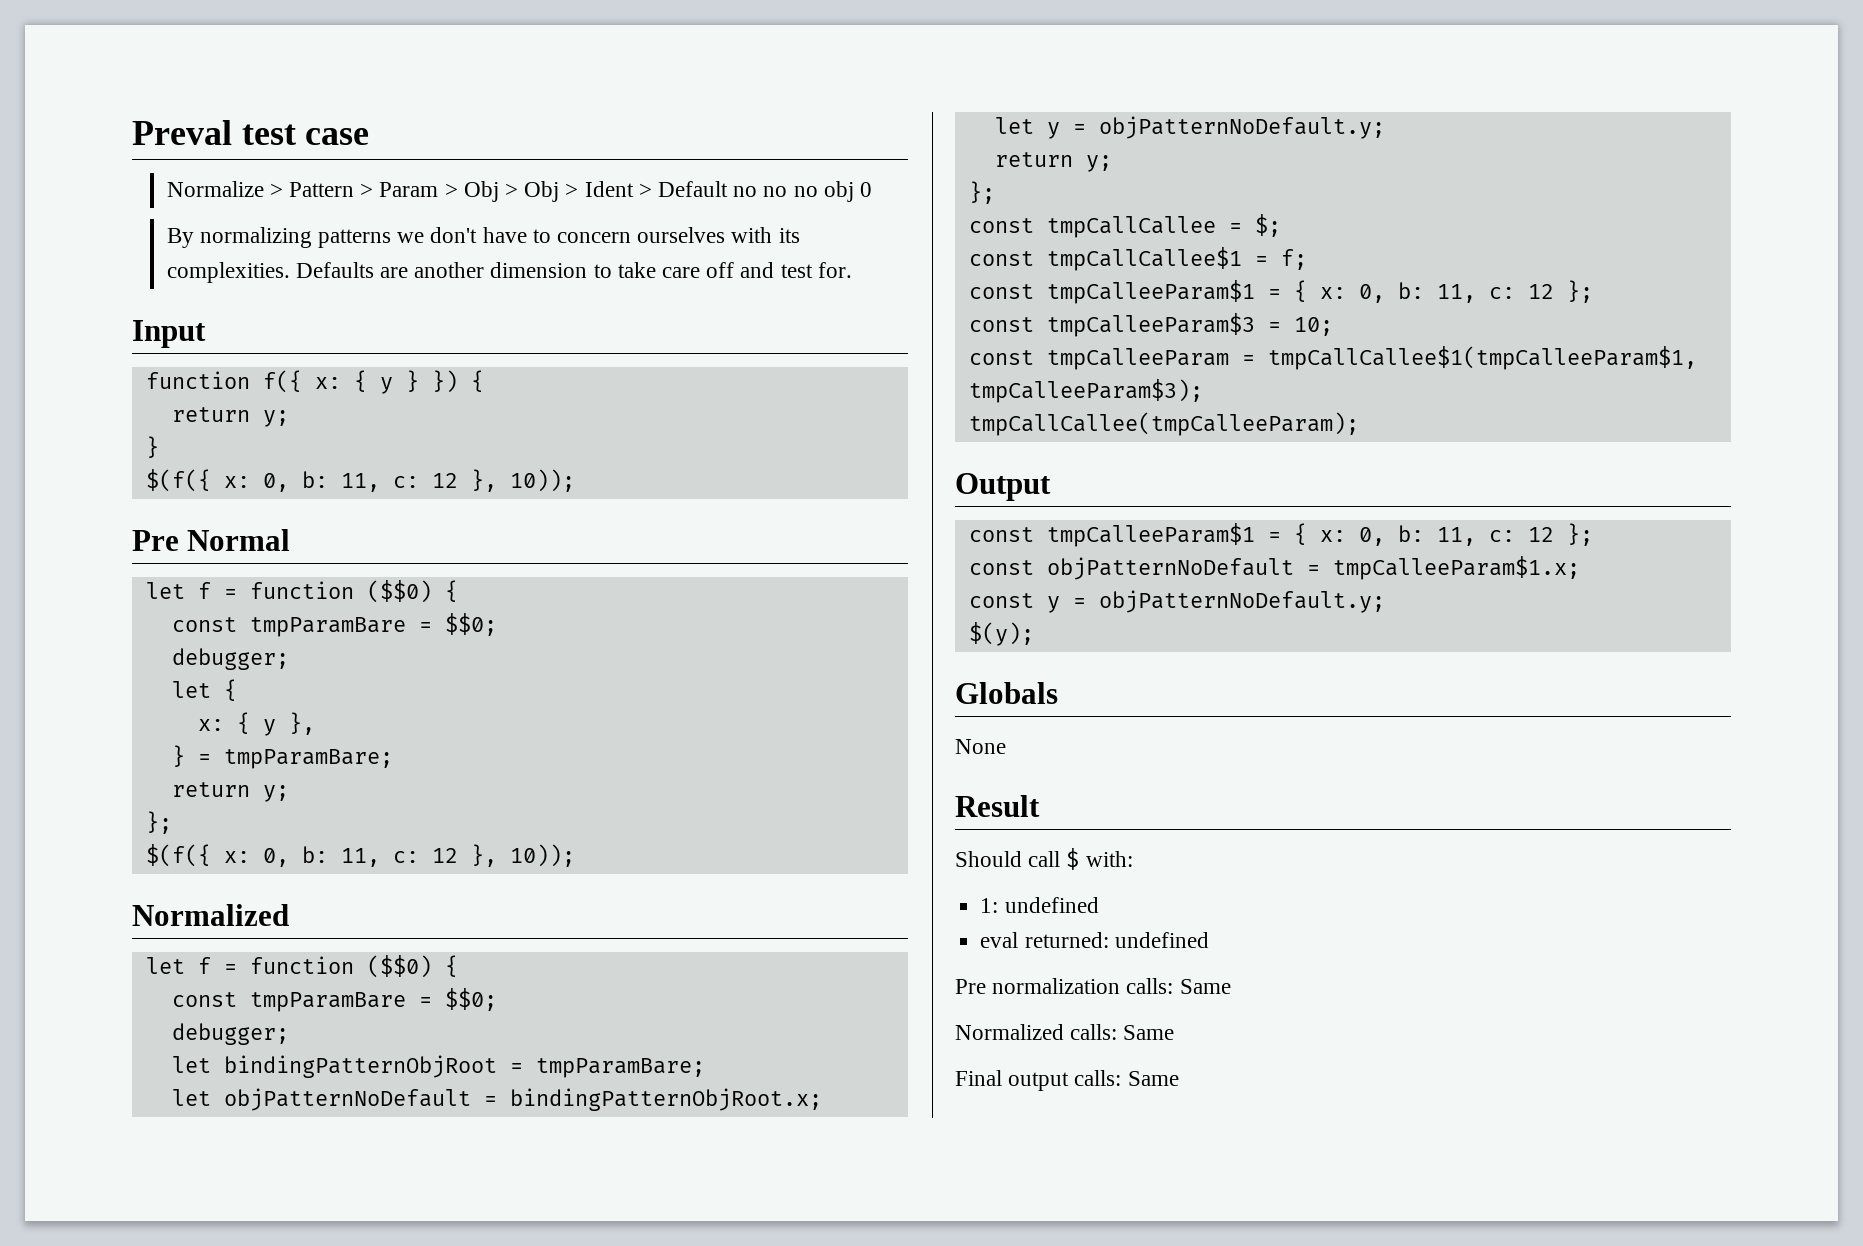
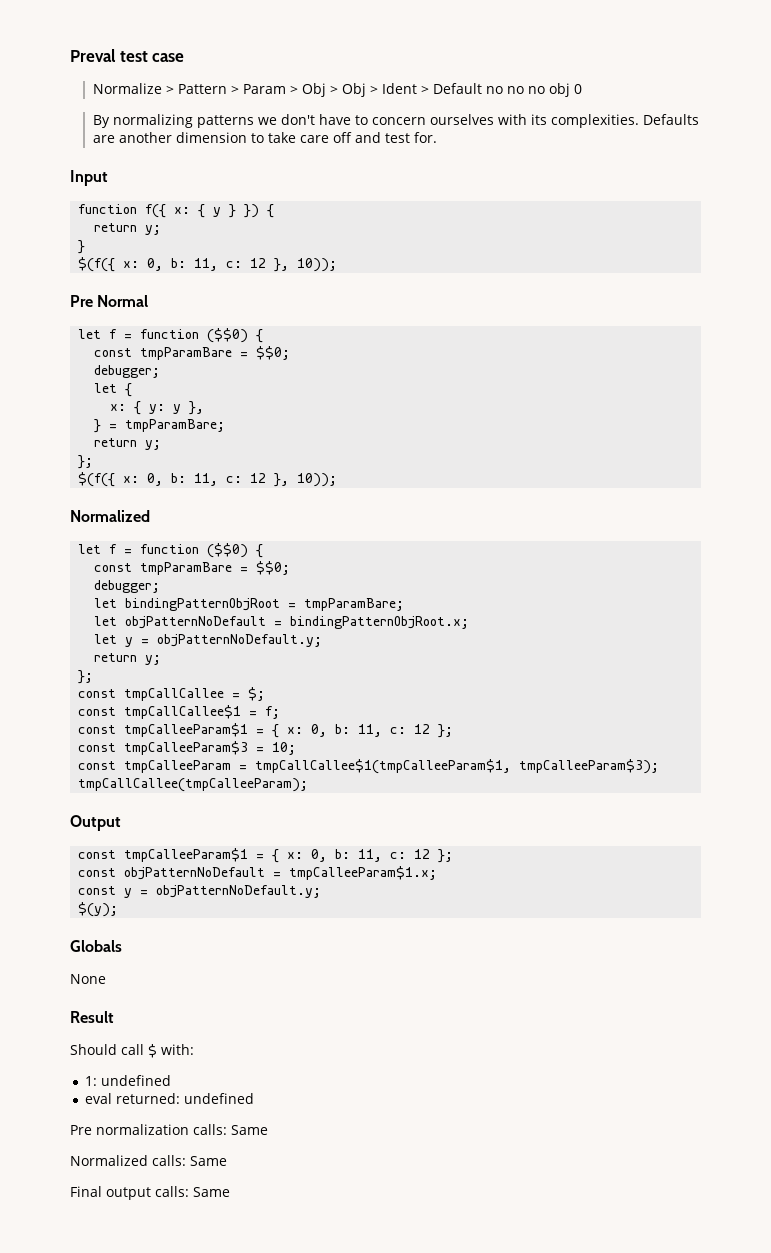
- x: { y },
+ x: { y: y },

